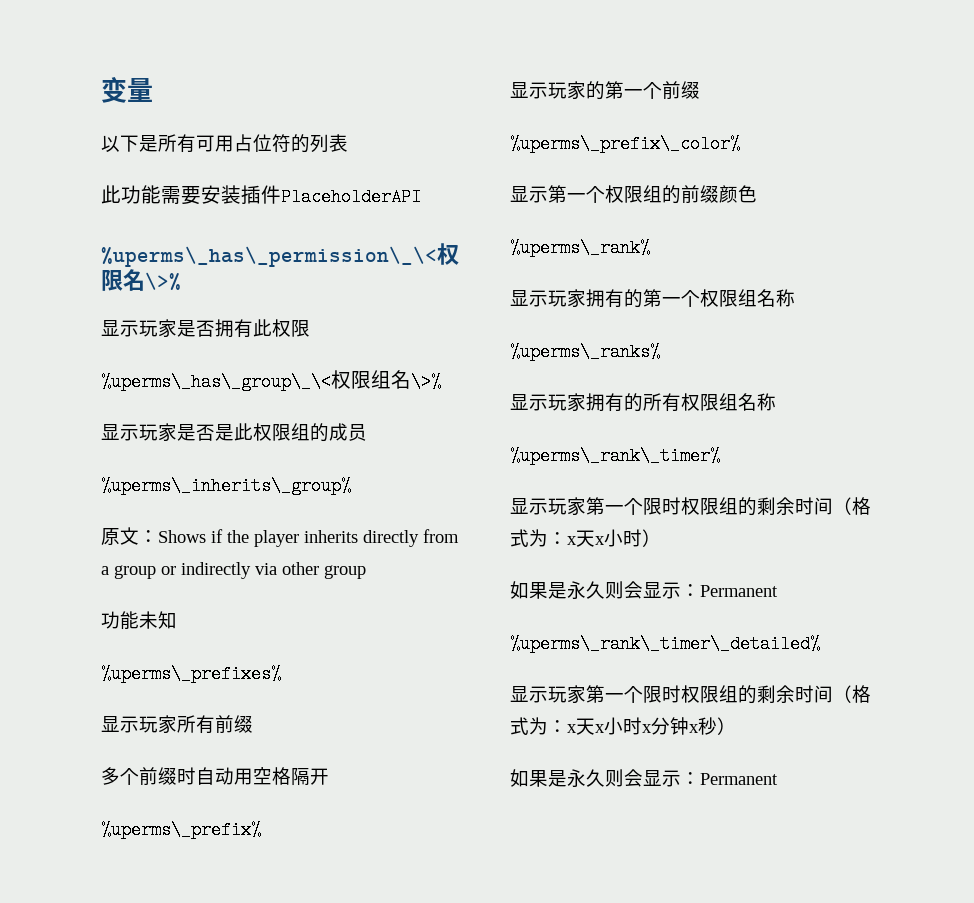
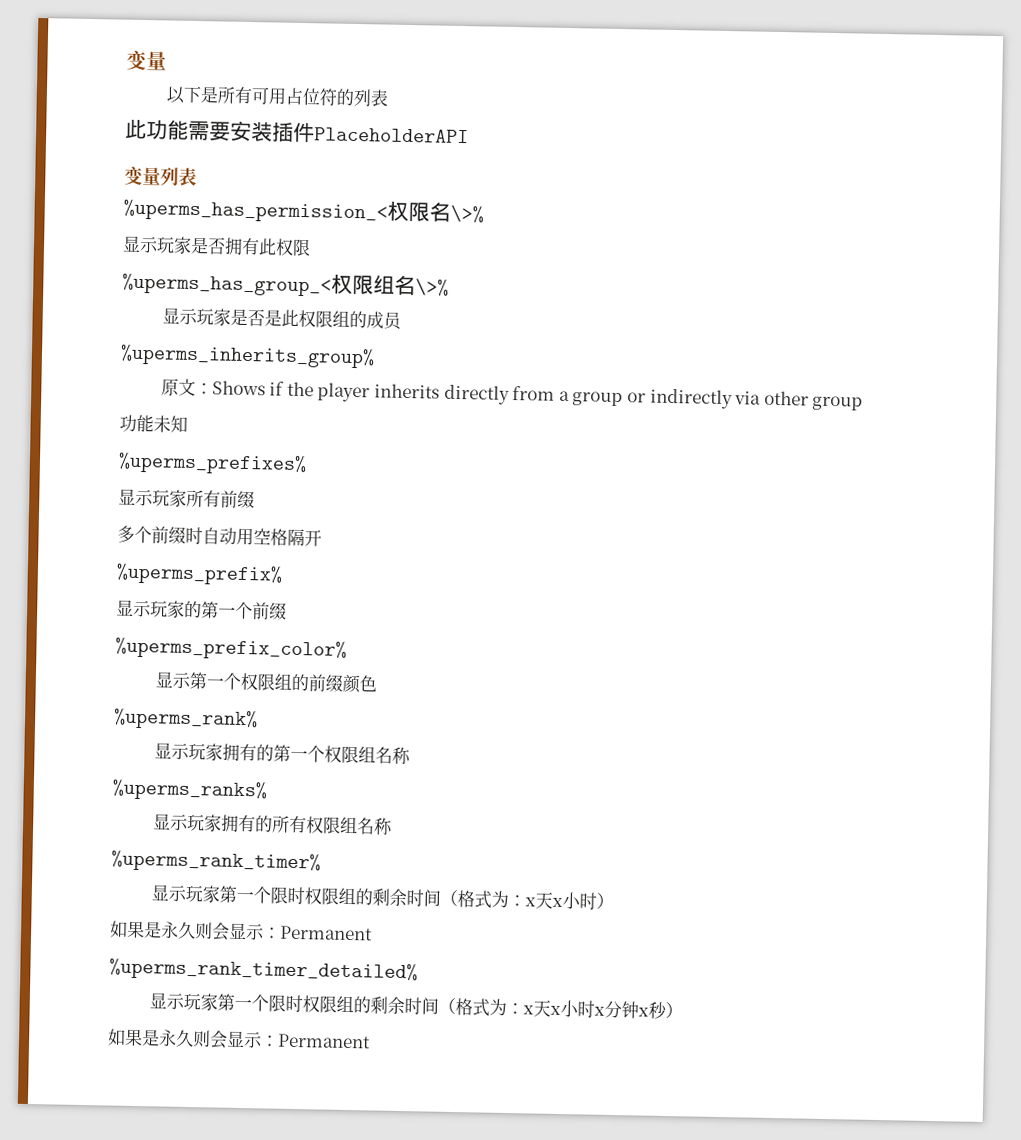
- %uperms\_has\_permission\_\<权限名\>%
+ 变量列表
+ %uperms_has_permission_<权限名\>%
- %uperms\_has\_group\_\<权限组名\>%
+ %uperms_has_group_<权限组名\>%
- %uperms\_inherits\_group%
+ %uperms_inherits_group%
- %uperms\_prefixes%
+ %uperms_prefixes%
- %uperms\_prefix%
+ %uperms_prefix%
- %uperms\_prefix\_color%
+ %uperms_prefix_color%
- %uperms\_rank%
+ %uperms_rank%
- %uperms\_ranks%
+ %uperms_ranks%
- %uperms\_rank\_timer%
+ %uperms_rank_timer%
- %uperms\_rank\_timer\_detailed%
+ %uperms_rank_timer_detailed%

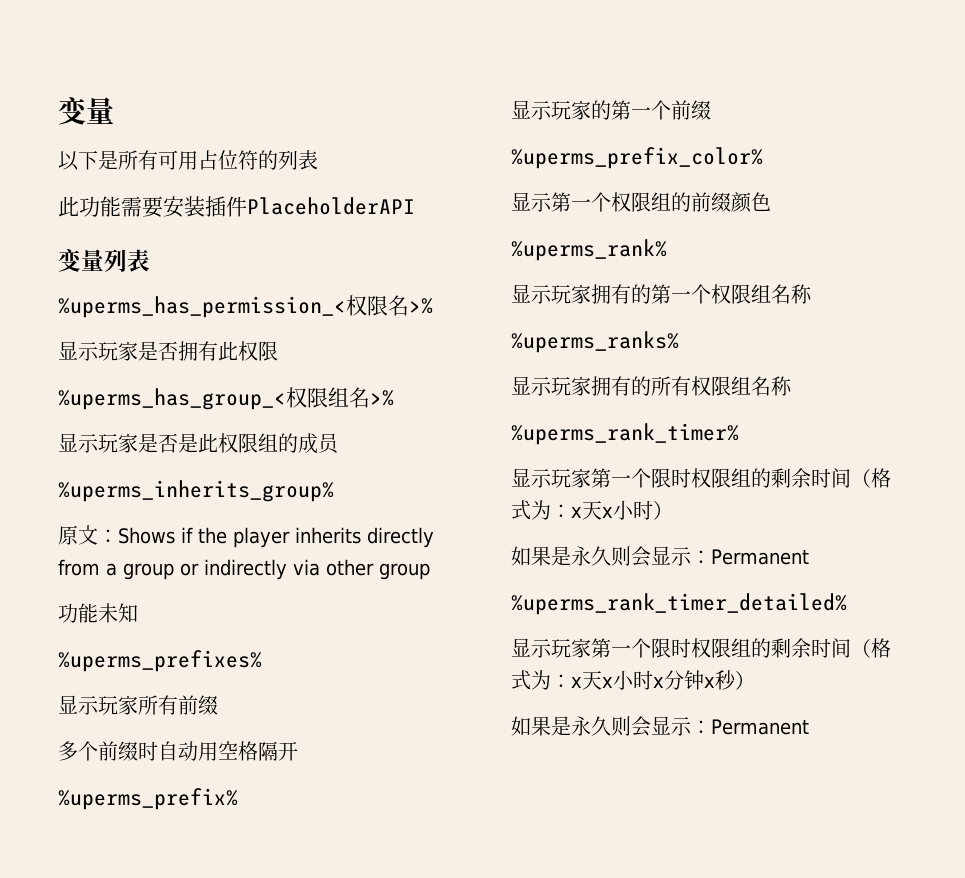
- %uperms_has_permission_<权限名\>%
+ %uperms_has_permission_<权限名>%
- %uperms_has_group_<权限组名\>%
+ %uperms_has_group_<权限组名>%

